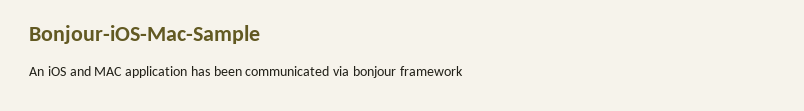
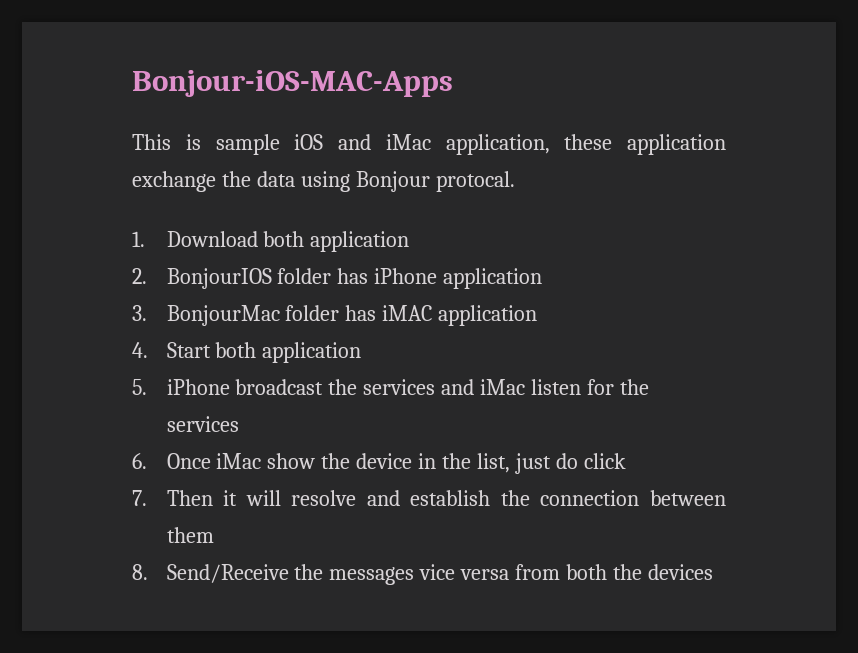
- Bonjour-iOS-Mac-Sample
- An iOS and MAC application has been communicated via bonjour framework
+ Bonjour-iOS-MAC-Apps
+ This is sample iOS and iMac application, these application exchange the data using Bonjour protocal.
+ 1. Download both application
+ 2. BonjourIOS folder has iPhone application
+ 3. BonjourMac folder has iMAC application
+ 4. Start both application
+ 5. iPhone broadcast the services and iMac listen for the services
+ 6. Once iMac show the device in the list, just do click
+ 7. Then it will resolve and establish the connection between them
+ 8. Send/Receive the messages vice versa from both the devices

